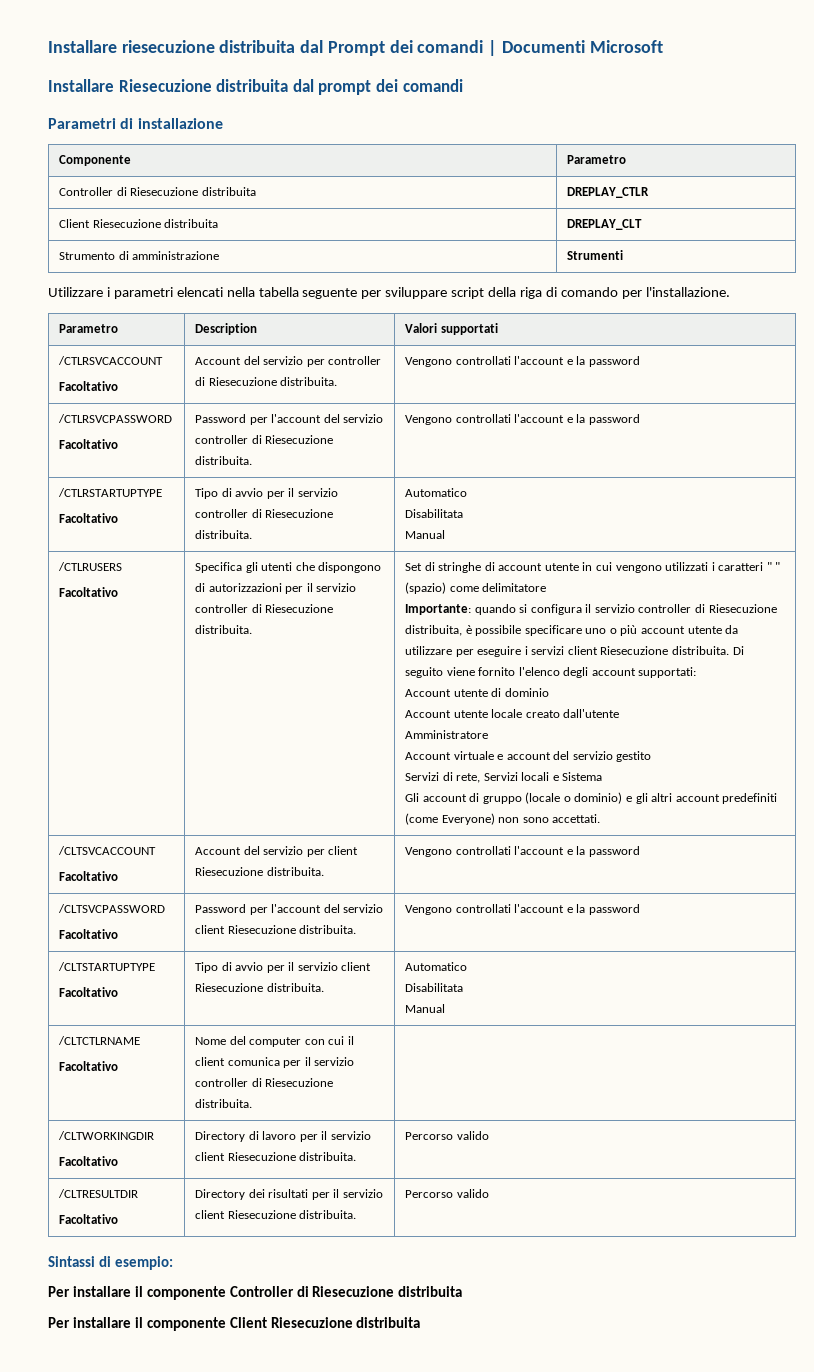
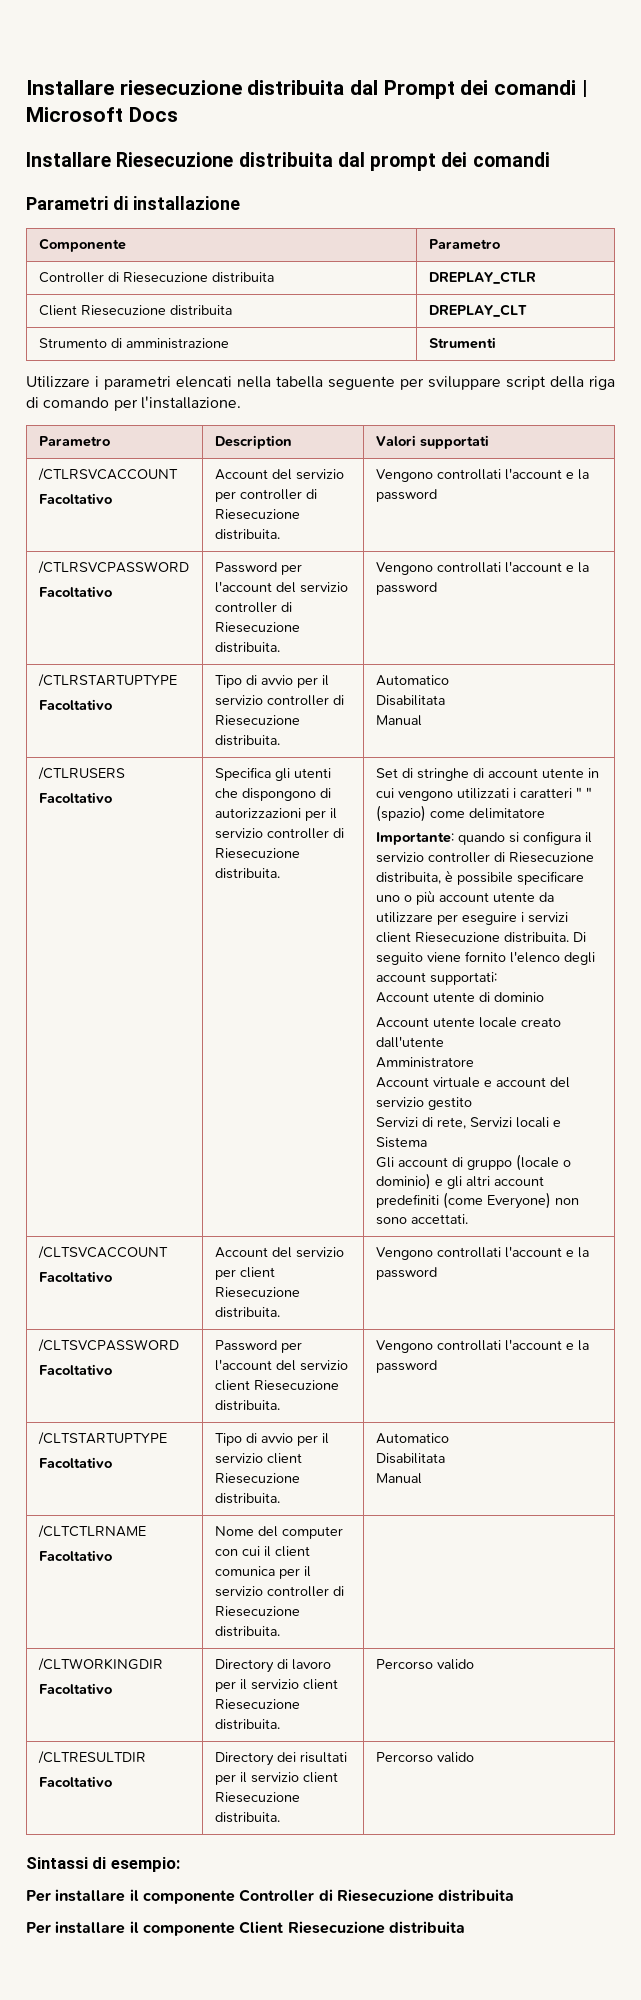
- Installare riesecuzione distribuita dal Prompt dei comandi | Documenti Microsoft
+ Installare riesecuzione distribuita dal Prompt dei comandi | Microsoft Docs

